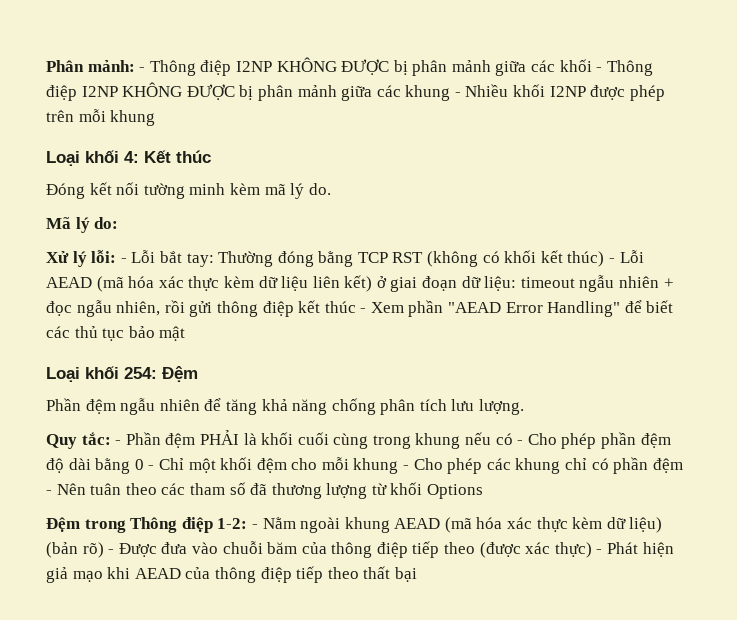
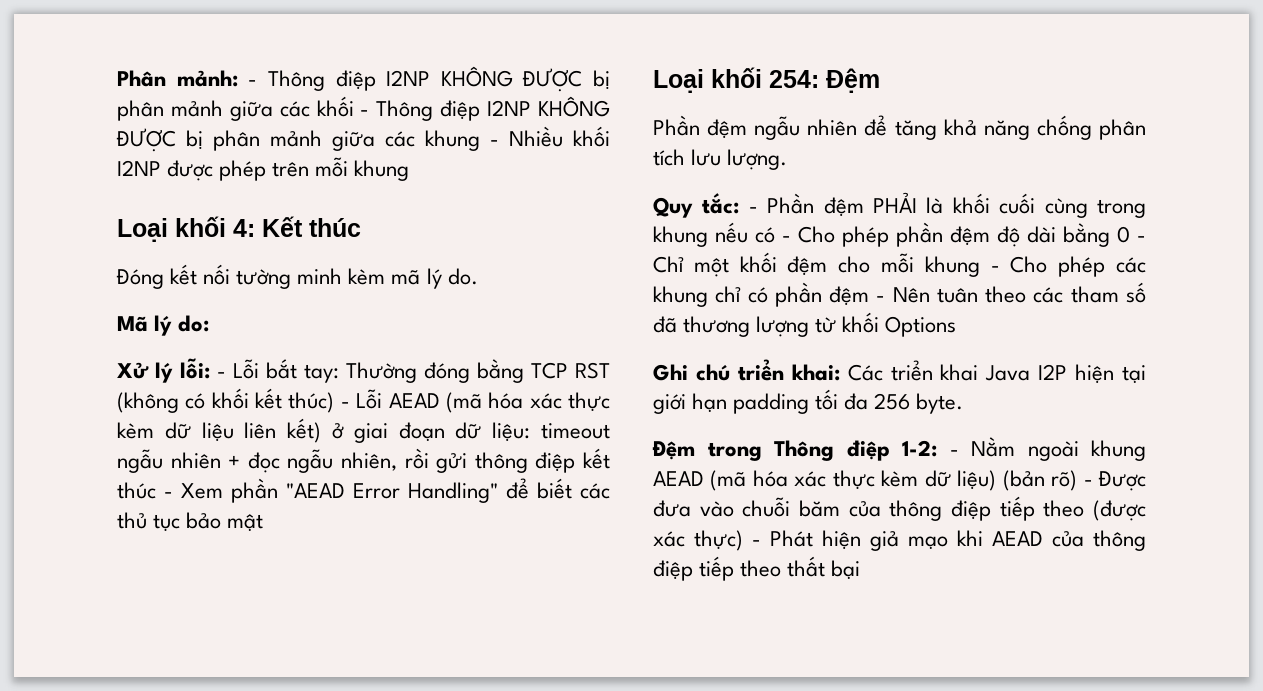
+ Ghi chú triển khai: Các triển khai Java I2P hiện tại giới hạn padding tối đa 256 byte.

